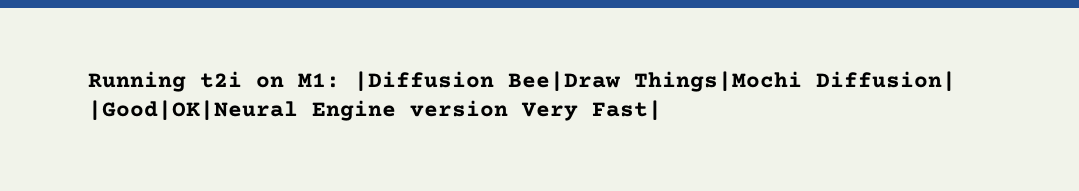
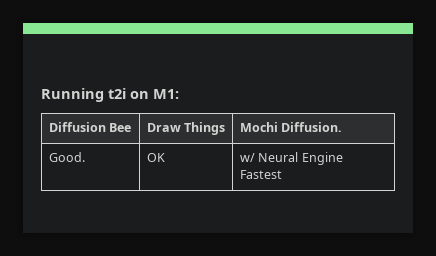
- Running t2i on M1: |Diffusion Bee|Draw Things|Mochi Diffusion| |Good|OK|Neural Engine version Very Fast|
+ Running t2i on M1:
+ Diffusion Bee | Draw Things | Mochi Diffusion.
+ Good. | OK | w/ Neural Engine Fastest

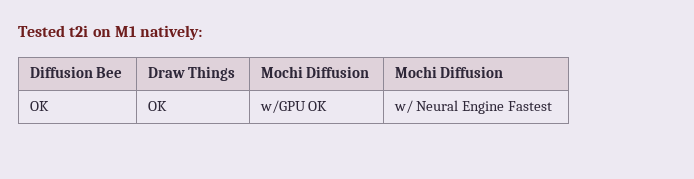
- Running t2i on M1:
+ Tested t2i on M1 natively:
- Diffusion Bee | Draw Things | Mochi Diffusion.
- Good. | OK | w/ Neural Engine Fastest
+ Diffusion Bee | Draw Things | Mochi Diffusion | Mochi Diffusion
+ OK | OK | w/GPU OK | w/ Neural Engine Fastest

